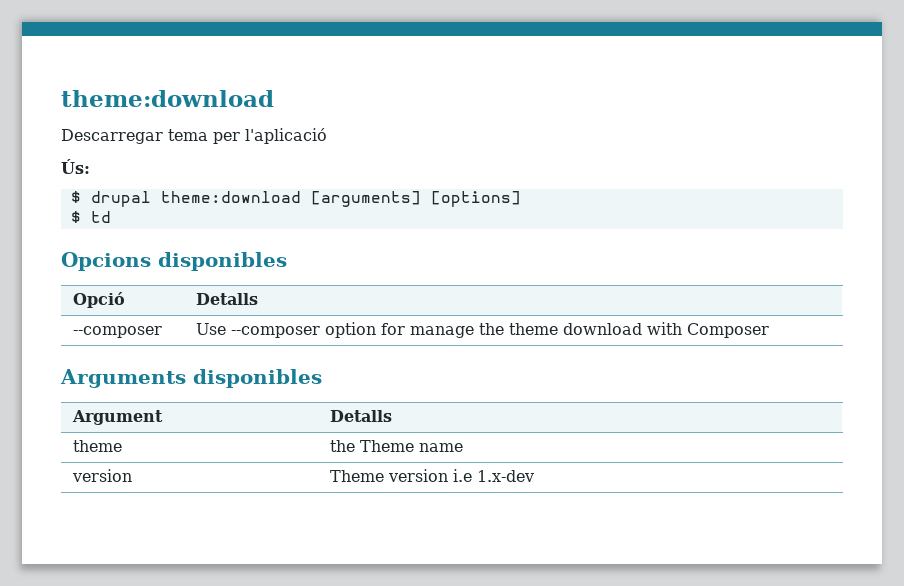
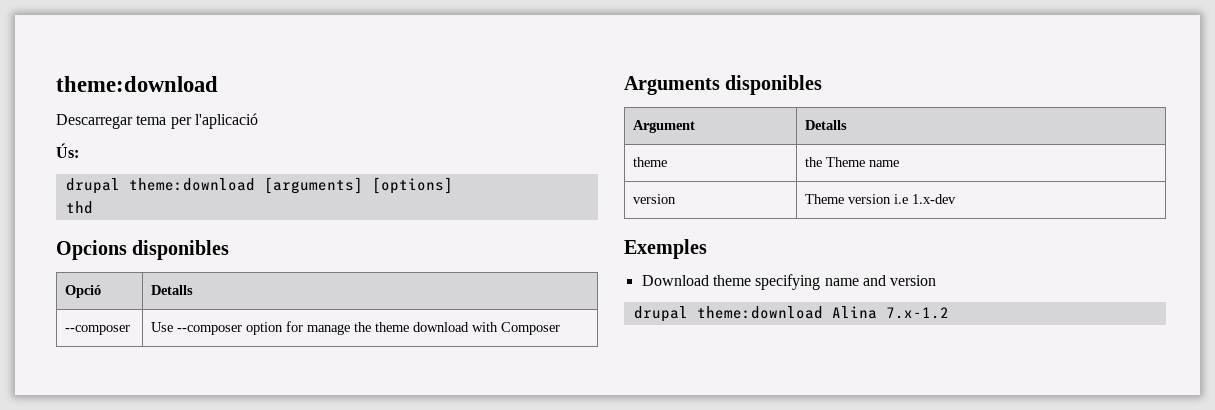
- $ drupal theme:download [arguments] [options]
+ drupal theme:download [arguments] [options]
- $ td
+ thd
+ Exemples
+ Download theme specifying name and version
+ drupal theme:download Alina 7.x-1.2

